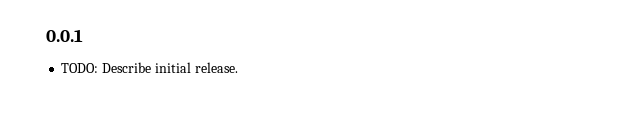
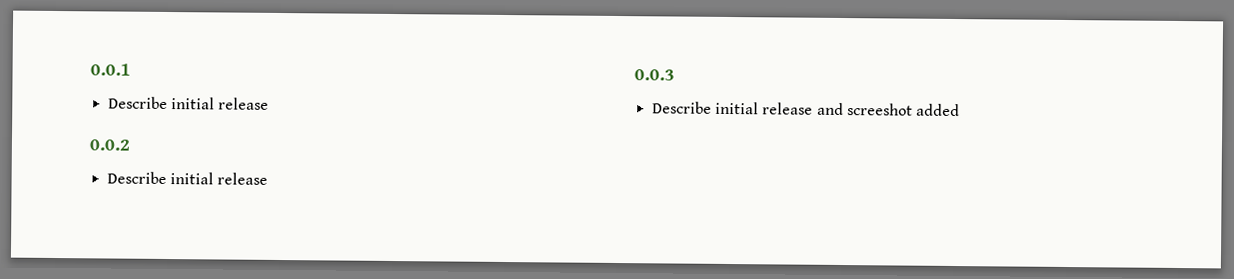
  0.0.1
- TODO: Describe initial release.
+ Describe initial release
+ 0.0.2
+ Describe initial release
+ 0.0.3
+ Describe initial release and screeshot added

